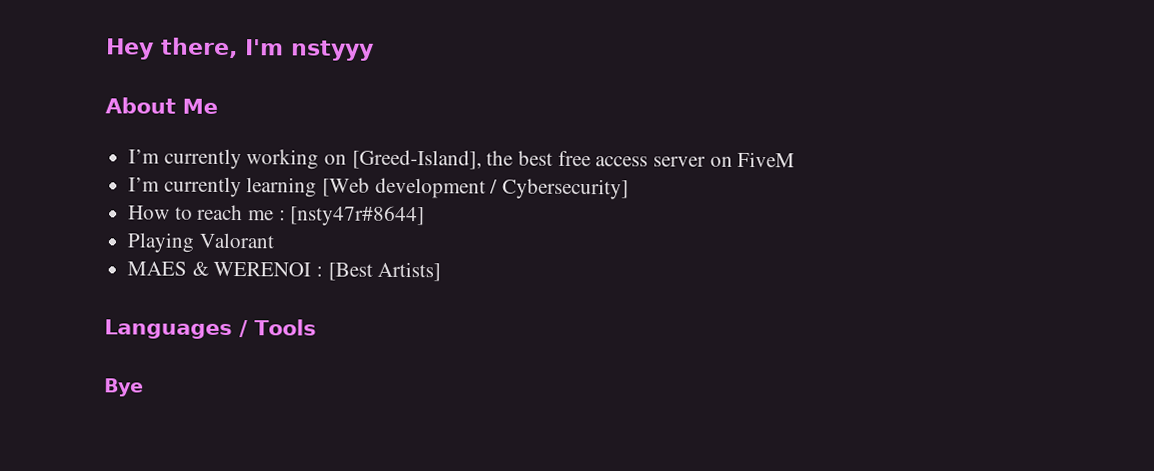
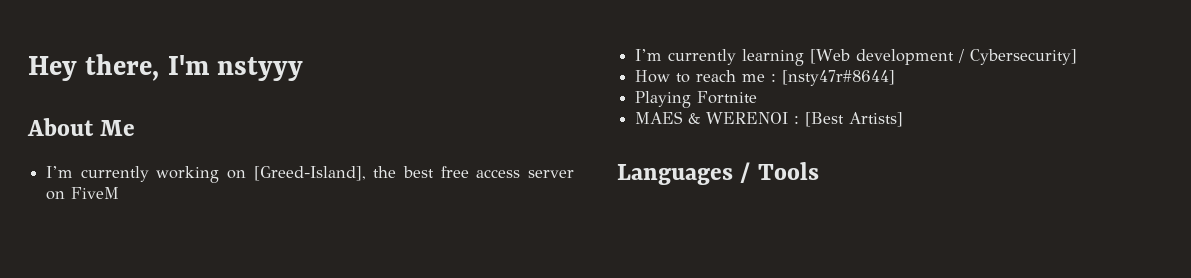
- Playing Valorant
+ Playing Fortnite
- Bye

